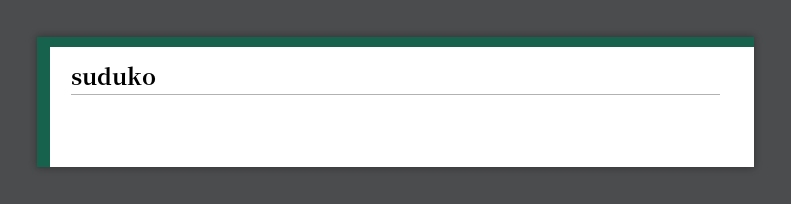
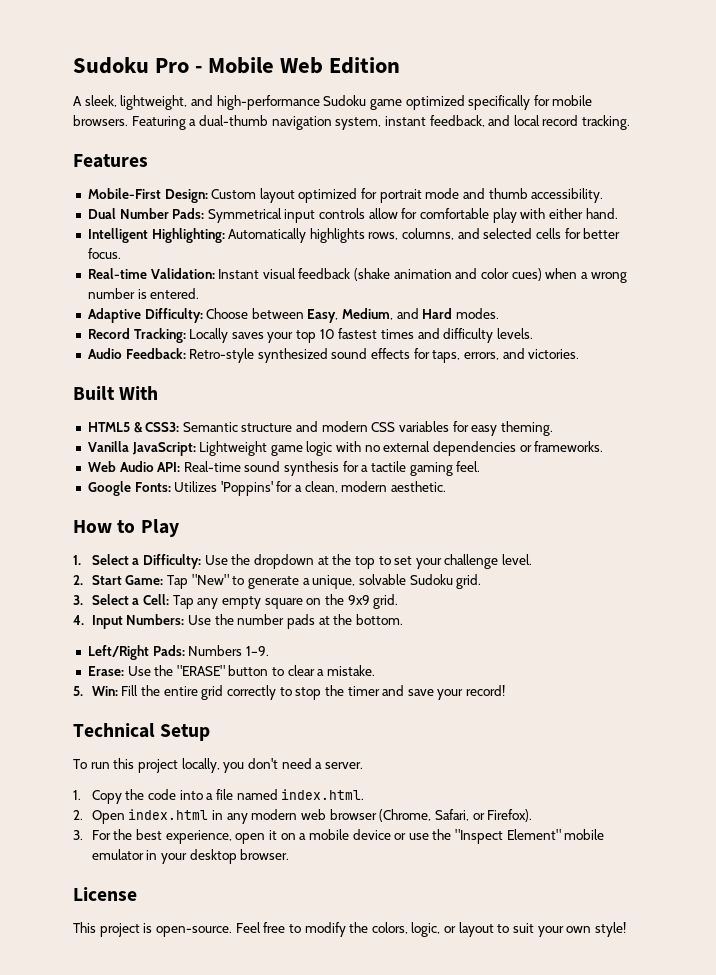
- suduko
+ Sudoku Pro - Mobile Web Edition
+ A sleek, lightweight, and high-performance Sudoku game optimized specifically for mobile browsers. Featuring a dual-thumb navigation system, instant feedback, and local record tracking.
+ Features
+ Mobile-First Design: Custom layout optimized for portrait mode and thumb accessibility.
+ Dual Number Pads: Symmetrical input controls allow for comfortable play with either hand.
+ Intelligent Highlighting: Automatically highlights rows, columns, and selected cells for better focus.
+ Real-time Validation: Instant visual feedback (shake animation and color cues) when a wrong number is entered.
+ Adaptive Difficulty: Choose between Easy, Medium, and Hard modes.
+ Record Tracking: Locally saves your top 10 fastest times and difficulty levels.
+ Audio Feedback: Retro-style synthesized sound effects for taps, errors, and victories.
+ Built With
+ HTML5 & CSS3: Semantic structure and modern CSS variables for easy theming.
+ Vanilla JavaScript: Lightweight game logic with no external dependencies or frameworks.
+ Web Audio API: Real-time sound synthesis for a tactile gaming feel.
+ Google Fonts: Utilizes 'Poppins' for a clean, modern aesthetic.
+ How to Play
+ 1. Select a Difficulty: Use the dropdown at the top to set your challenge level.
+ 2. Start Game: Tap "New" to generate a unique, solvable Sudoku grid.
+ 3. Select a Cell: Tap any empty square on the 9x9 grid.
+ 4. Input Numbers: Use the number pads at the bottom.
+ Left/Right Pads: Numbers 1–9.
+ Erase: Use the "ERASE" button to clear a mistake.
+ 5. Win: Fill the entire grid correctly to stop the timer and save your record!
+ Technical Setup
+ To run this project locally, you don't need a server.
+ 1. Copy the code into a file named index.html.
+ 2. Open index.html in any modern web browser (Chrome, Safari, or Firefox).
+ 3. For the best experience, open it on a mobile device or use the "Inspect Element" mobile emulator in your desktop browser.
+ License
+ This project is open-source. Feel free to modify the colors, logic, or layout to suit your own style!

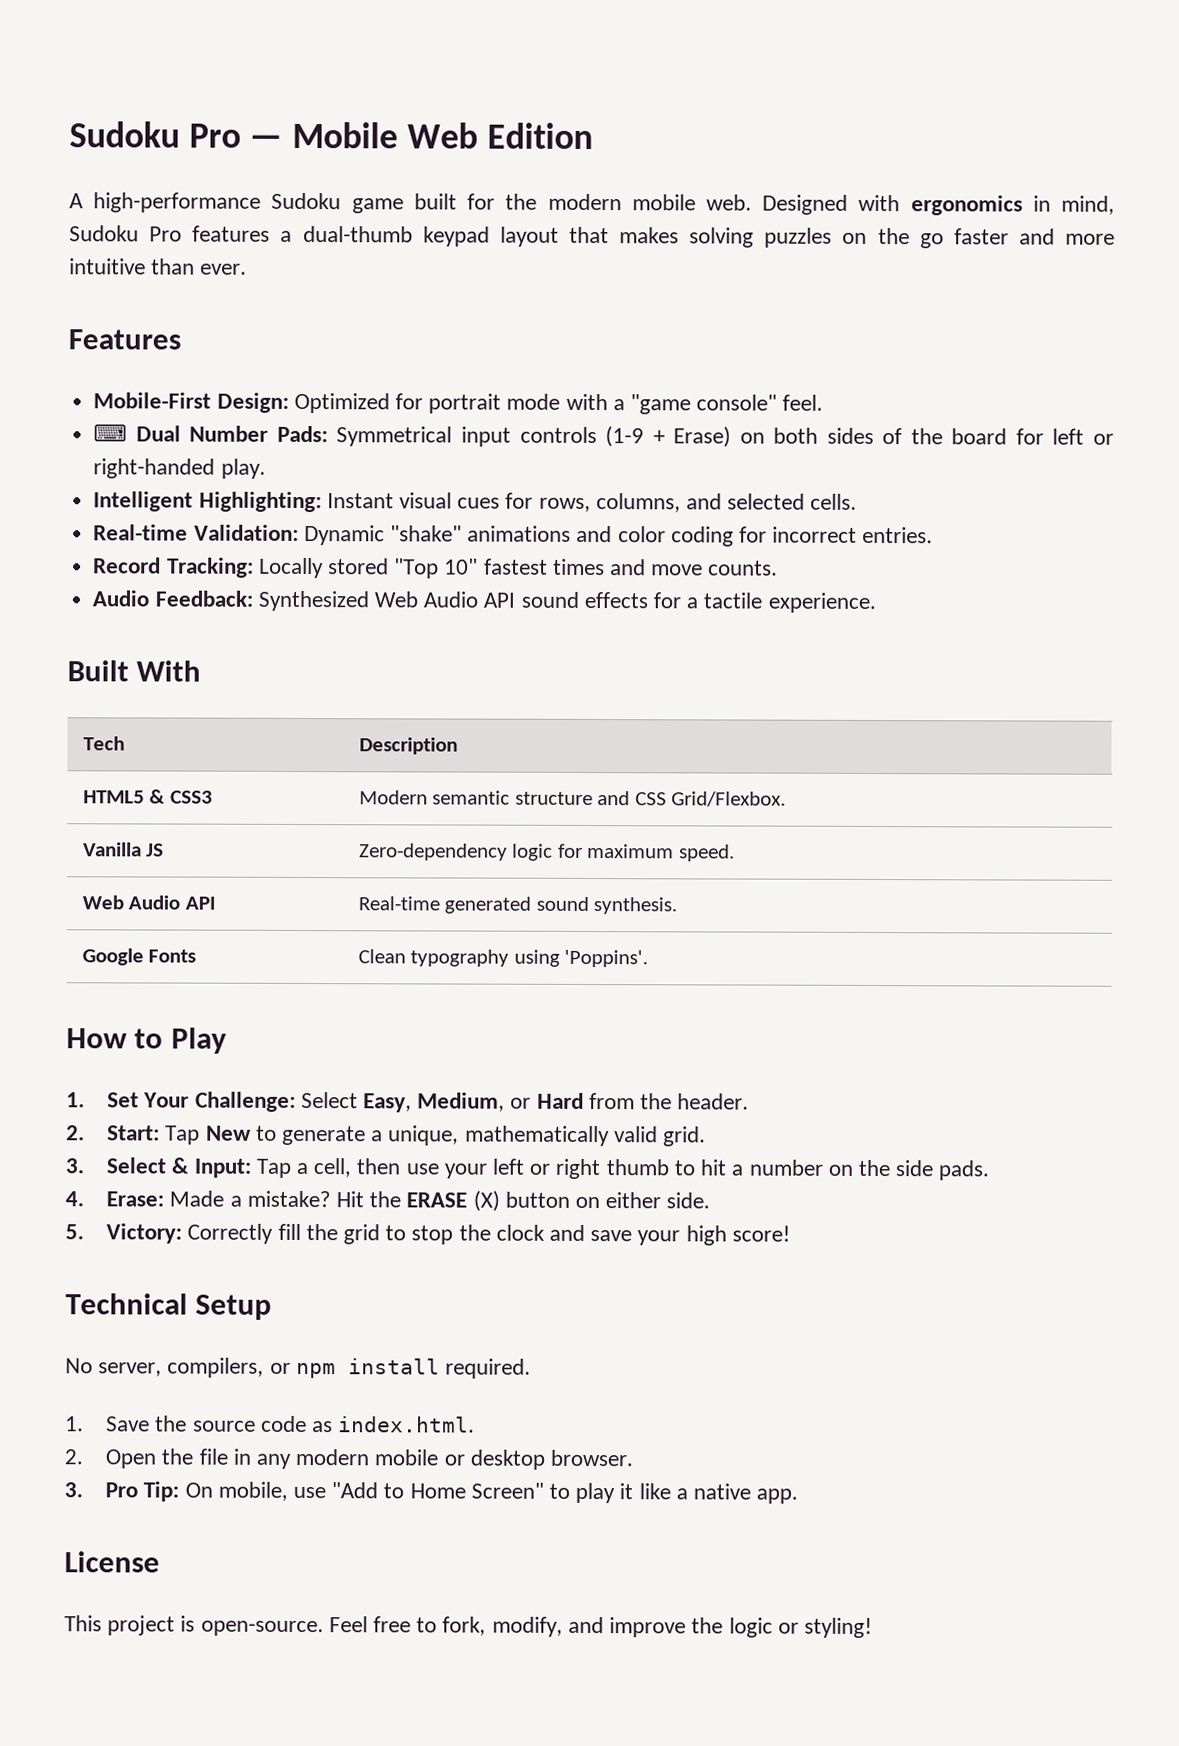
- Sudoku Pro - Mobile Web Edition
+ Sudoku Pro — Mobile Web Edition
- A sleek, lightweight, and high-performance Sudoku game optimized specifically for mobile browsers. Featuring a dual-thumb navigation system, instant feedback, and local record tracking.
+ A high-performance Sudoku game built for the modern mobile web. Designed with ergonomics in mind, Sudoku Pro features a dual-thumb keypad layout that makes solving puzzles on the go faster and more intuitive than ever.
  Features
- Mobile-First Design: Custom layout optimized for portrait mode and thumb accessibility.
- Dual Number Pads: Symmetrical input controls allow for comfortable play with either hand.
- Intelligent Highlighting: Automatically highlights rows, columns, and selected cells for better focus.
- Real-time Validation: Instant visual feedback (shake animation and color cues) when a wrong number is entered.
- Adaptive Difficulty: Choose between Easy, Medium, and Hard modes.
+ Mobile-First Design: Optimized for portrait mode with a "game console" feel.
+ ⌨ Dual Number Pads: Symmetrical input controls (1-9 + Erase) on both sides of the board for left or right-handed play.
+ Intelligent Highlighting: Instant visual cues for rows, columns, and selected cells.
+ Real-time Validation: Dynamic "shake" animations and color coding for incorrect entries.
- Record Tracking: Locally saves your top 10 fastest times and difficulty levels.
+ Record Tracking: Locally stored "Top 10" fastest times and move counts.
- Audio Feedback: Retro-style synthesized sound effects for taps, errors, and victories.
+ Audio Feedback: Synthesized Web Audio API sound effects for a tactile experience.
  Built With
- HTML5 & CSS3: Semantic structure and modern CSS variables for easy theming.
- Vanilla JavaScript: Lightweight game logic with no external dependencies or frameworks.
- Web Audio API: Real-time sound synthesis for a tactile gaming feel.
- Google Fonts: Utilizes 'Poppins' for a clean, modern aesthetic.
+ Tech | Description
+ HTML5 & CSS3 | Modern semantic structure and CSS Grid/Flexbox.
+ Vanilla JS | Zero-dependency logic for maximum speed.
+ Web Audio API | Real-time generated sound synthesis.
+ Google Fonts | Clean typography using 'Poppins'.
  How to Play
- 1. Select a Difficulty: Use the dropdown at the top to set your challenge level.
- 2. Start Game: Tap "New" to generate a unique, solvable Sudoku grid.
+ 1. Set Your Challenge: Select Easy, Medium, or Hard from the header.
+ 2. Start: Tap New to generate a unique, mathematically valid grid.
- 3. Select a Cell: Tap any empty square on the 9x9 grid.
- 4. Input Numbers: Use the number pads at the bottom.
- Left/Right Pads: Numbers 1–9.
- Erase: Use the "ERASE" button to clear a mistake.
- 5. Win: Fill the entire grid correctly to stop the timer and save your record!
+ 3. Select & Input: Tap a cell, then use your left or right thumb to hit a number on the side pads.
+ 4. Erase: Made a mistake? Hit the ERASE (X) button on either side.
+ 5. Victory: Correctly fill the grid to stop the clock and save your high score!
- To run this project locally, you don't need a server.
- 1. Copy the code into a file named index.html.
+ No server, compilers, or npm install required.
+ 1. Save the source code as index.html.
- 2. Open index.html in any modern web browser (Chrome, Safari, or Firefox).
- 3. For the best experience, open it on a mobile device or use the "Inspect Element" mobile emulator in your desktop browser.
+ 2. Open the file in any modern mobile or desktop browser.
+ 3. Pro Tip: On mobile, use "Add to Home Screen" to play it like a native app.
- Feel free to modify the colors, logic, or layout to suit your own style!
+ Feel free to fork, modify, and improve the logic or styling!

